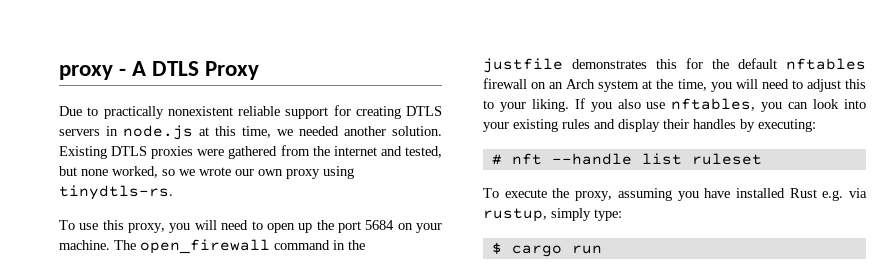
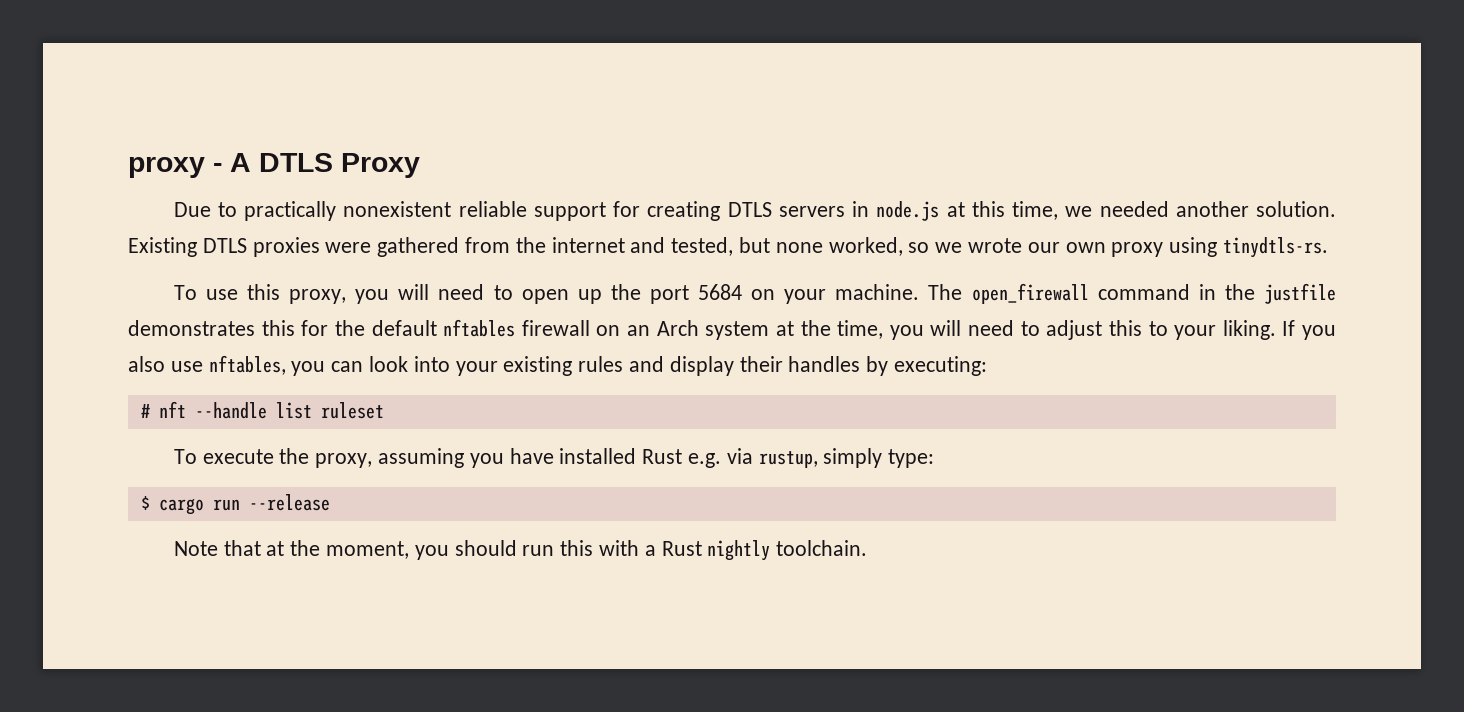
- $ cargo run
+ $ cargo run --release
+ Note that at the moment, you should run this with a Rust nightly toolchain.

